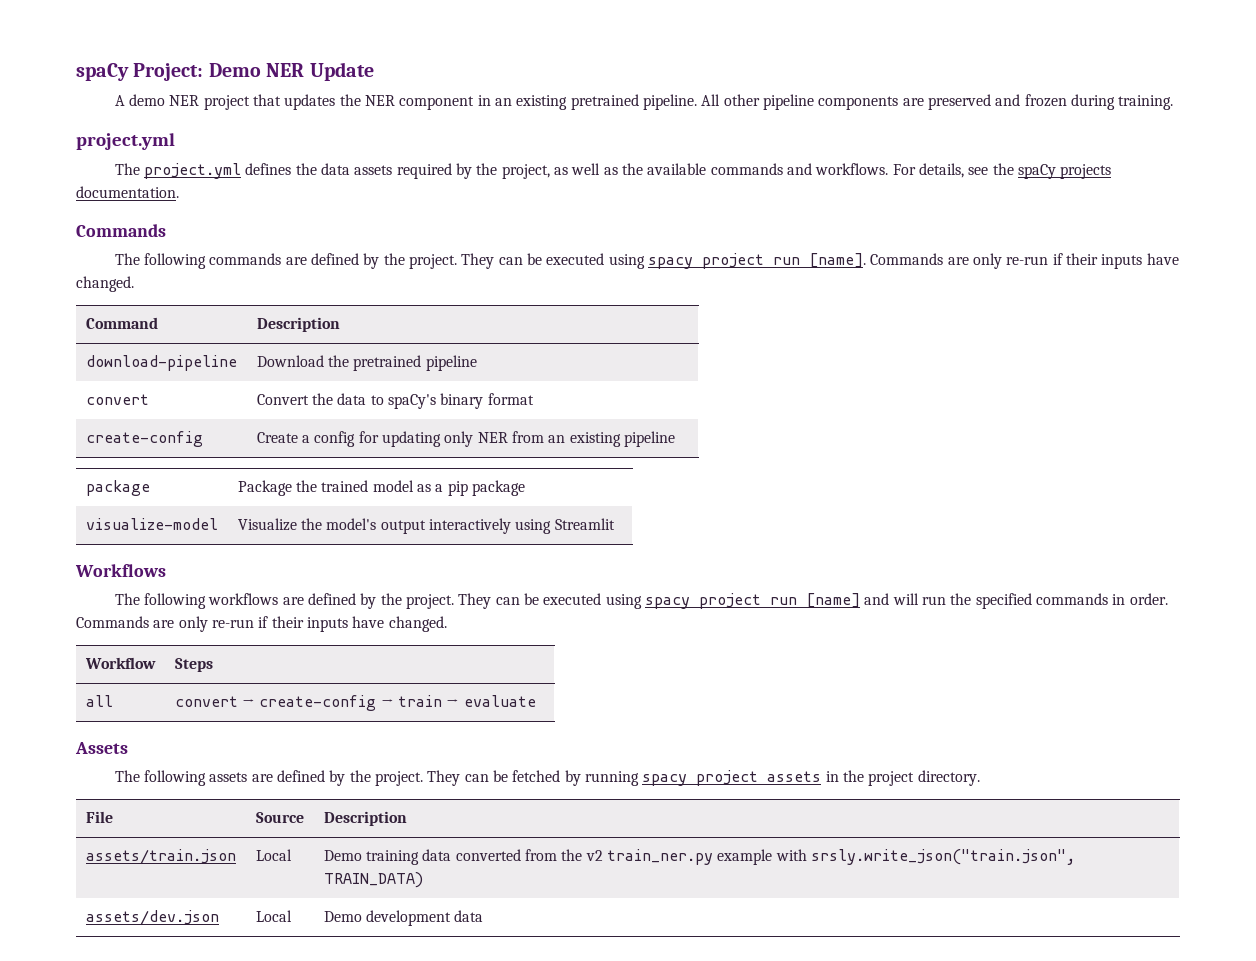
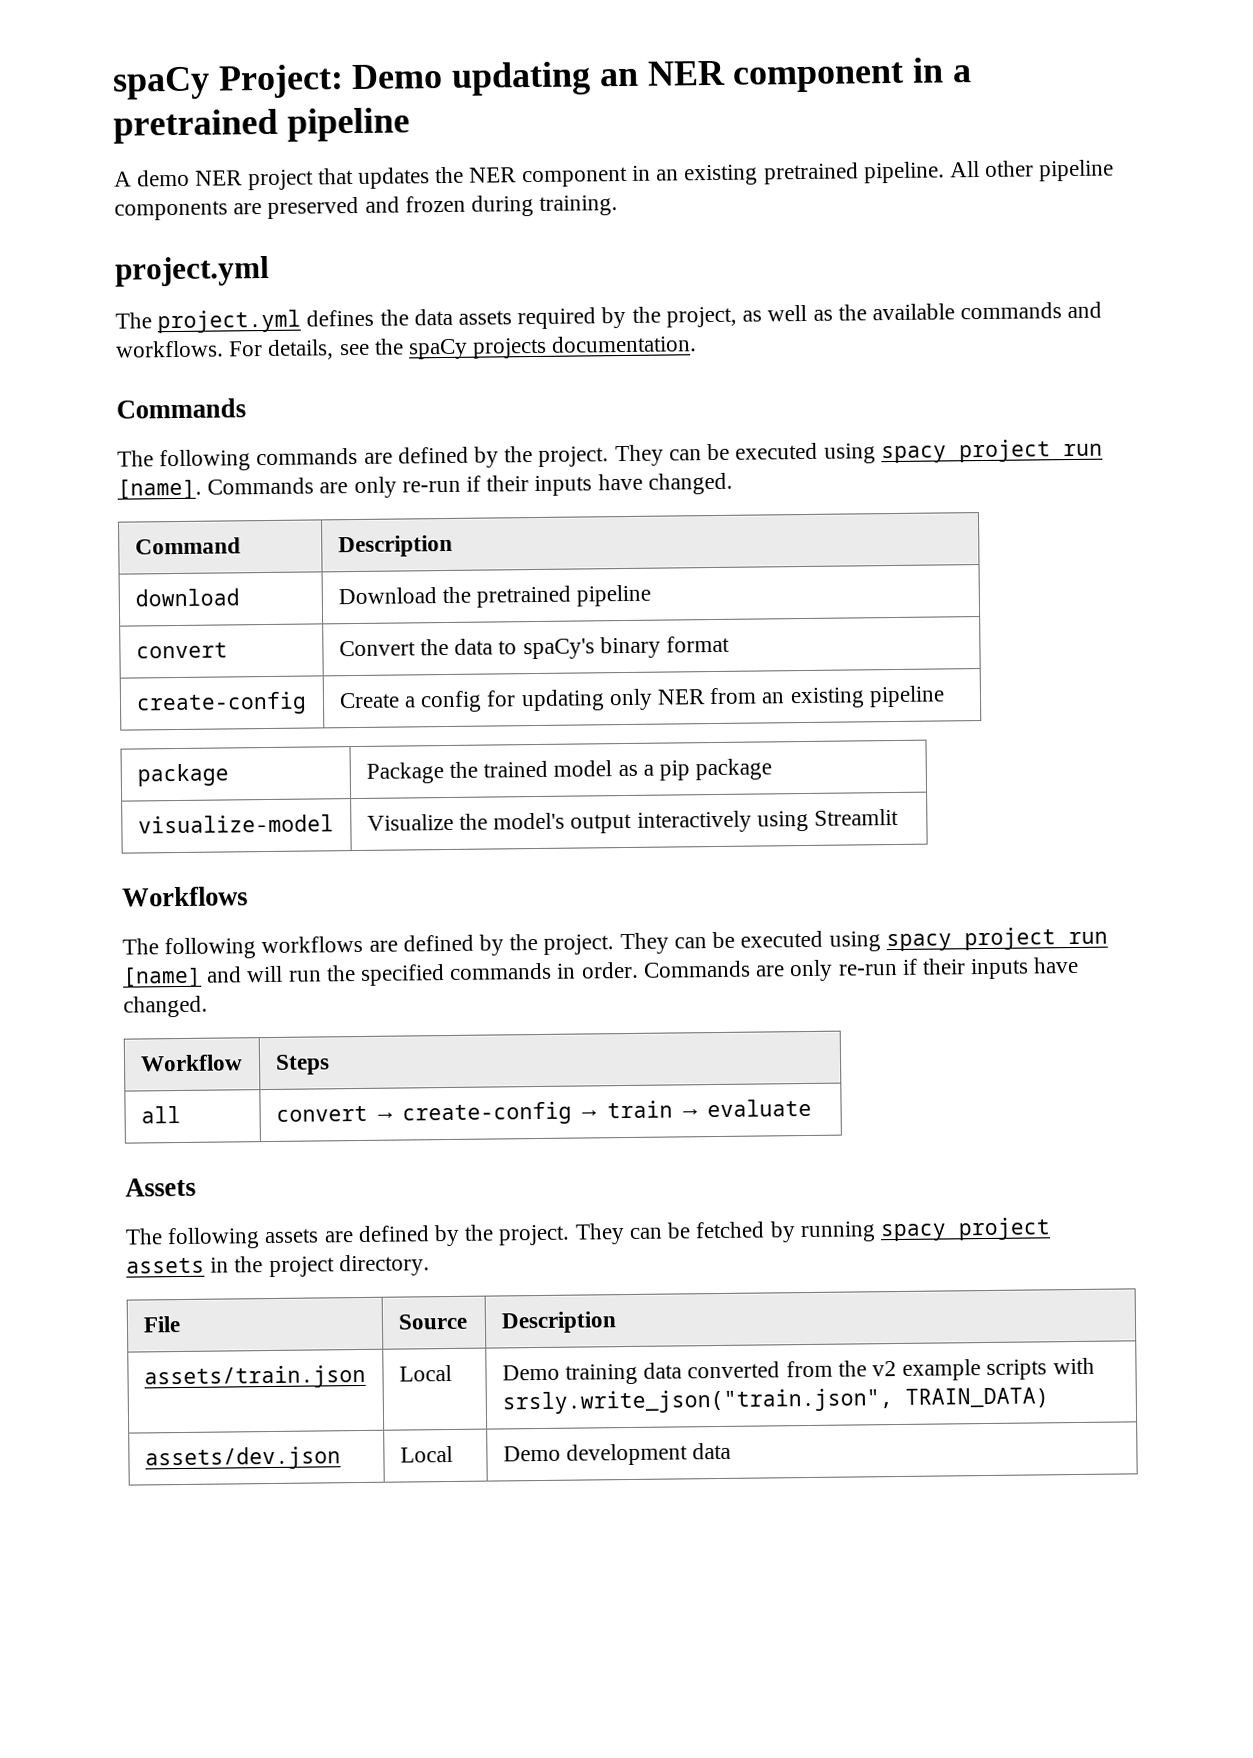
- spaCy Project: Demo NER Update
+ spaCy Project: Demo updating an NER component in a pretrained pipeline
- download-pipeline | Download the pretrained pipeline
+ download | Download the pretrained pipeline
- assets/train.json | Local | Demo training data converted from the v2 train_ner.py example with srsly.write_json("train.json", TRAIN_DATA)
+ assets/train.json | Local | Demo training data converted from the v2 example scripts with srsly.write_json("train.json", TRAIN_DATA)

